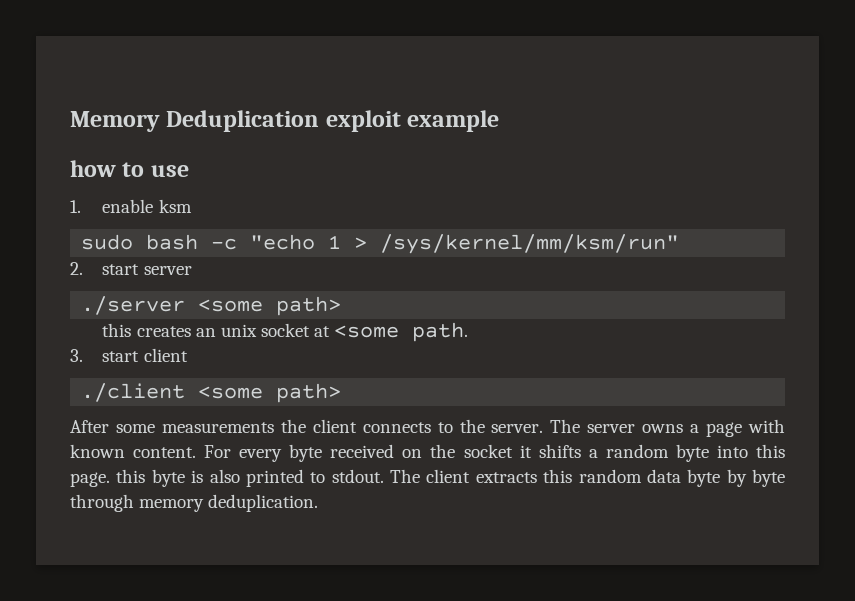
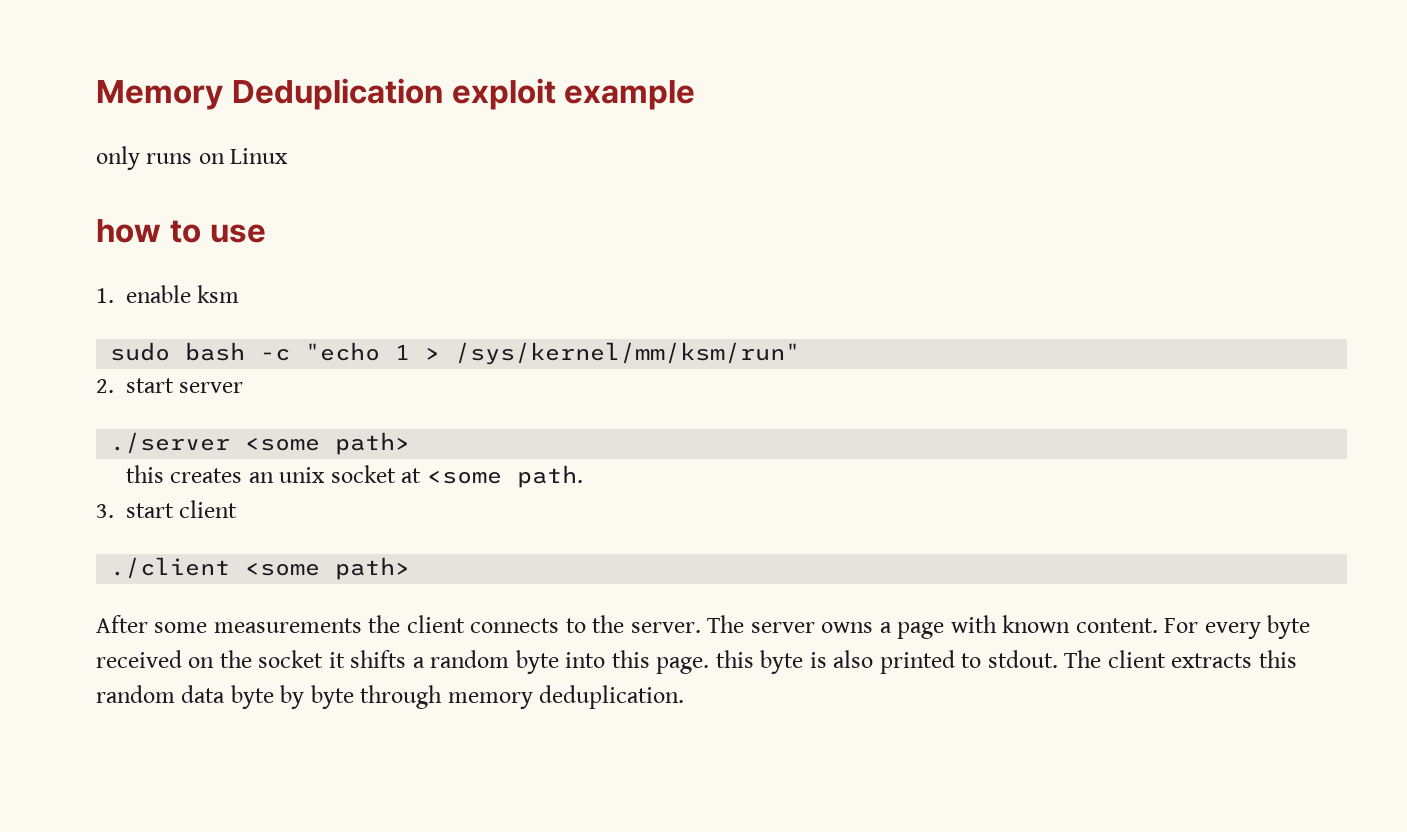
+ only runs on Linux

